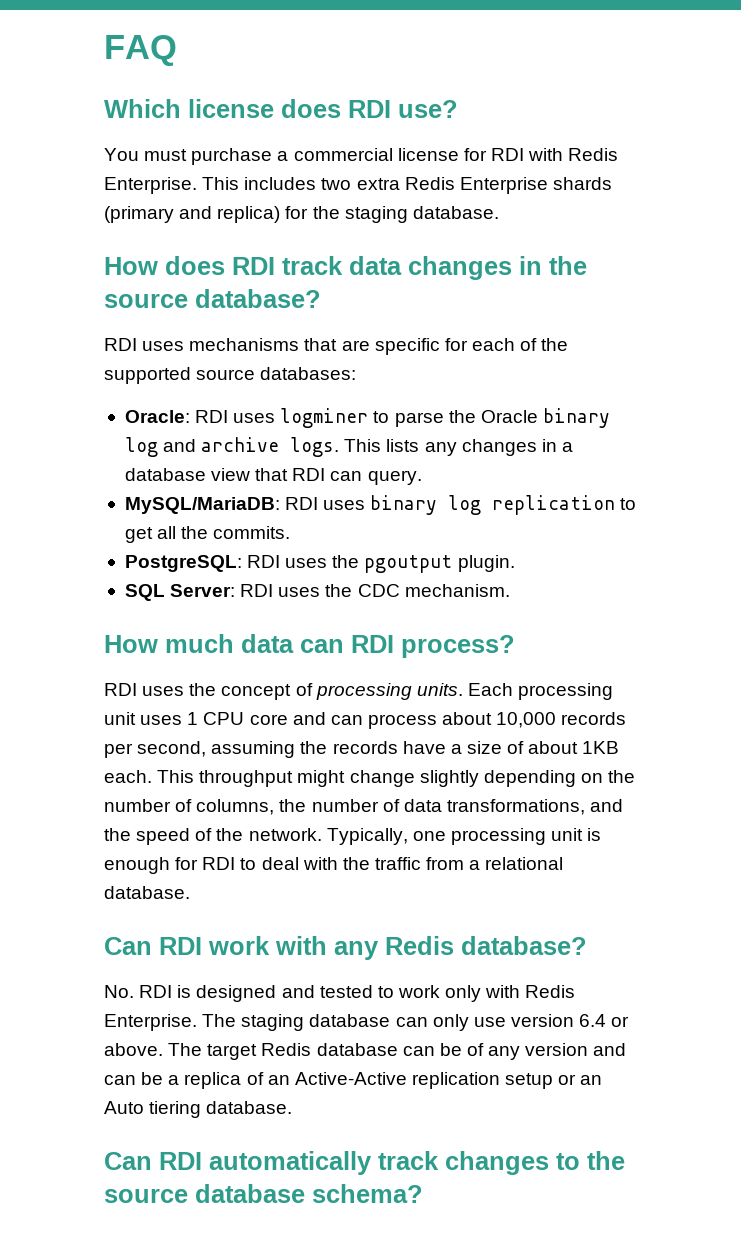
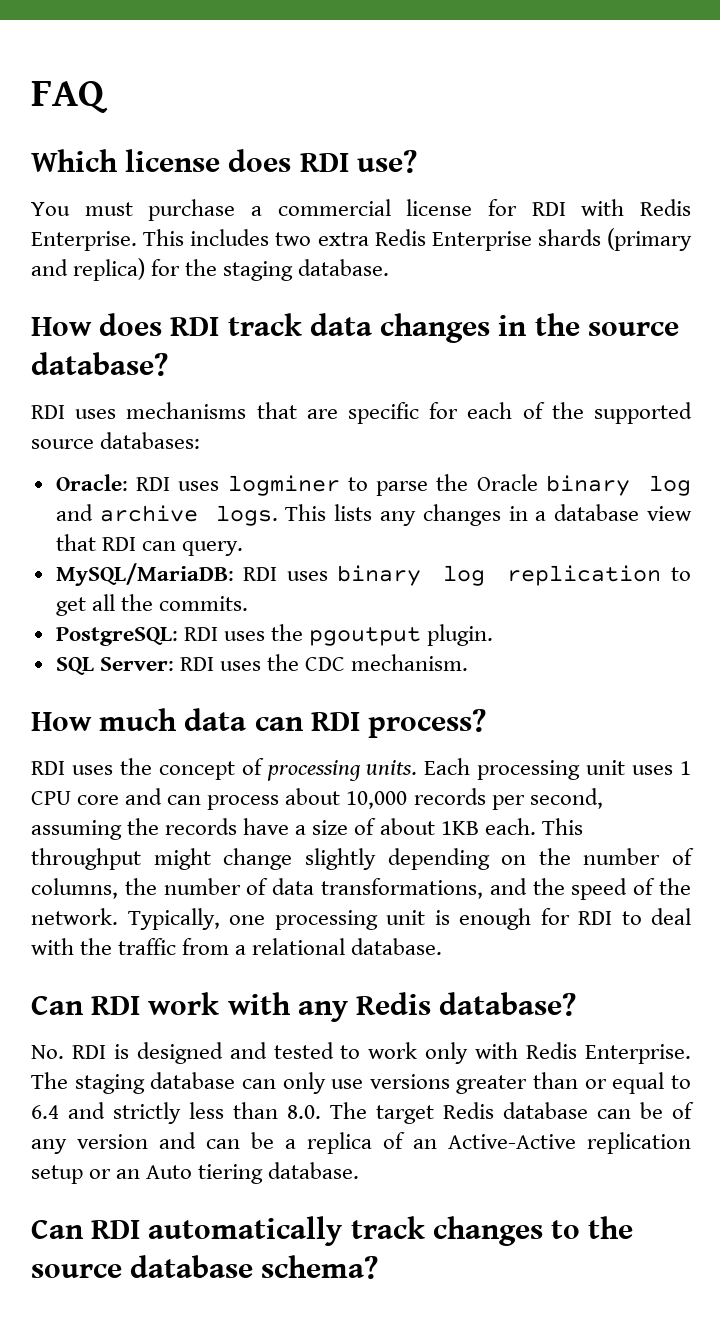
- The staging database can only use version 6.4 or above. The target Redis database can be of any version and can be a replica of an Active-Active replication setup or an Auto tiering database.
+ The staging database can only use versions greater than or equal to 6.4 and strictly less than 8.0. The target Redis database can be of any version and can be a replica of an Active-Active replication setup or an Auto tiering database.

